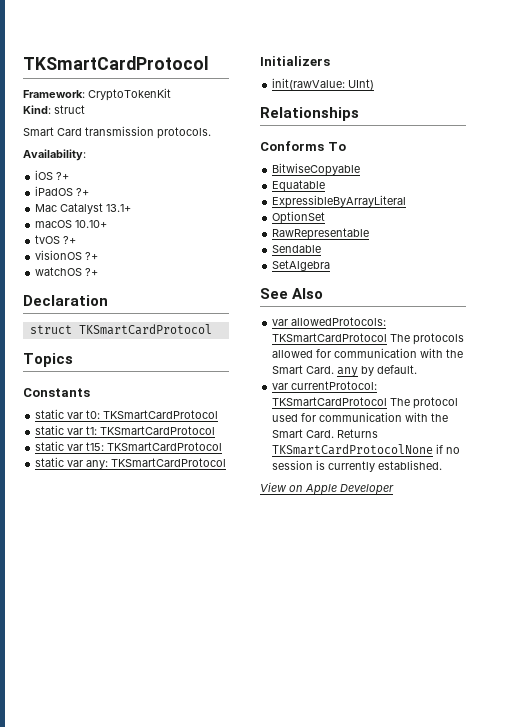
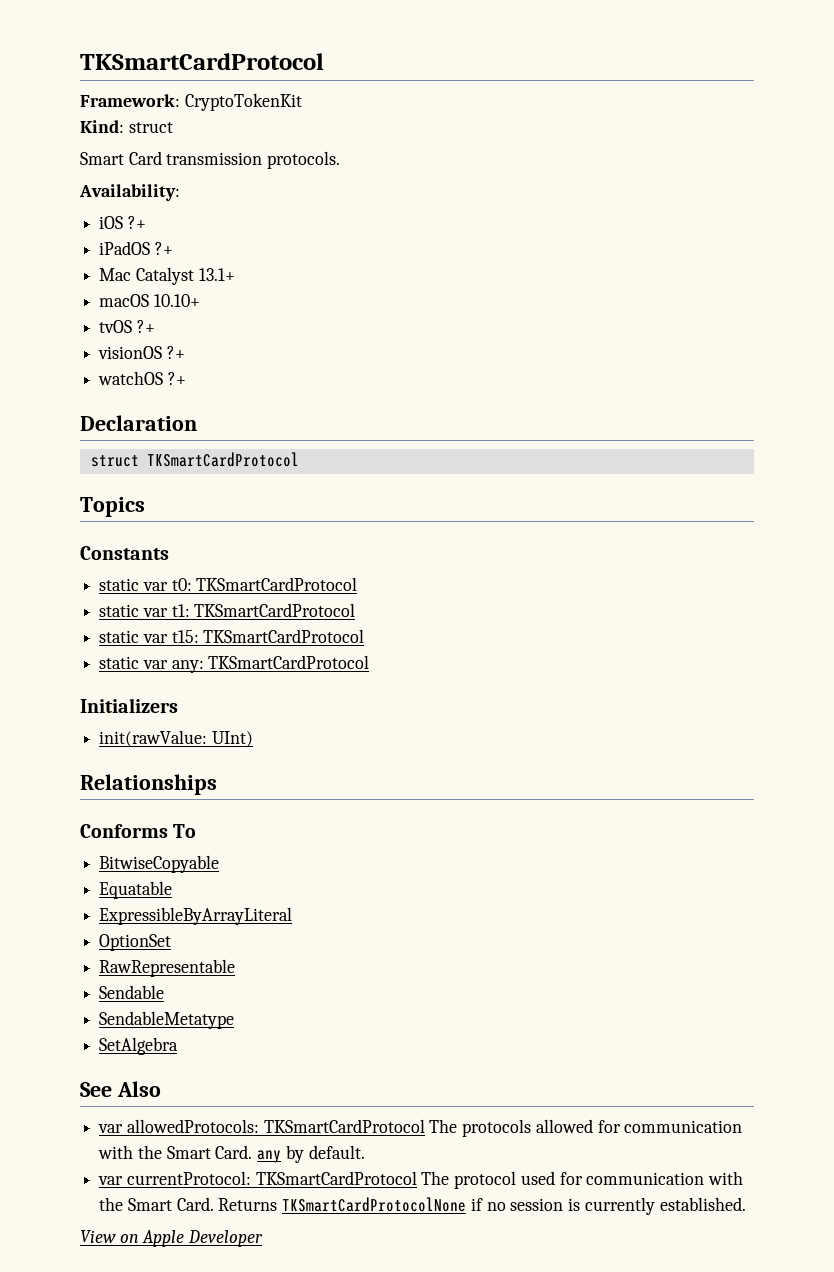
+ SendableMetatype

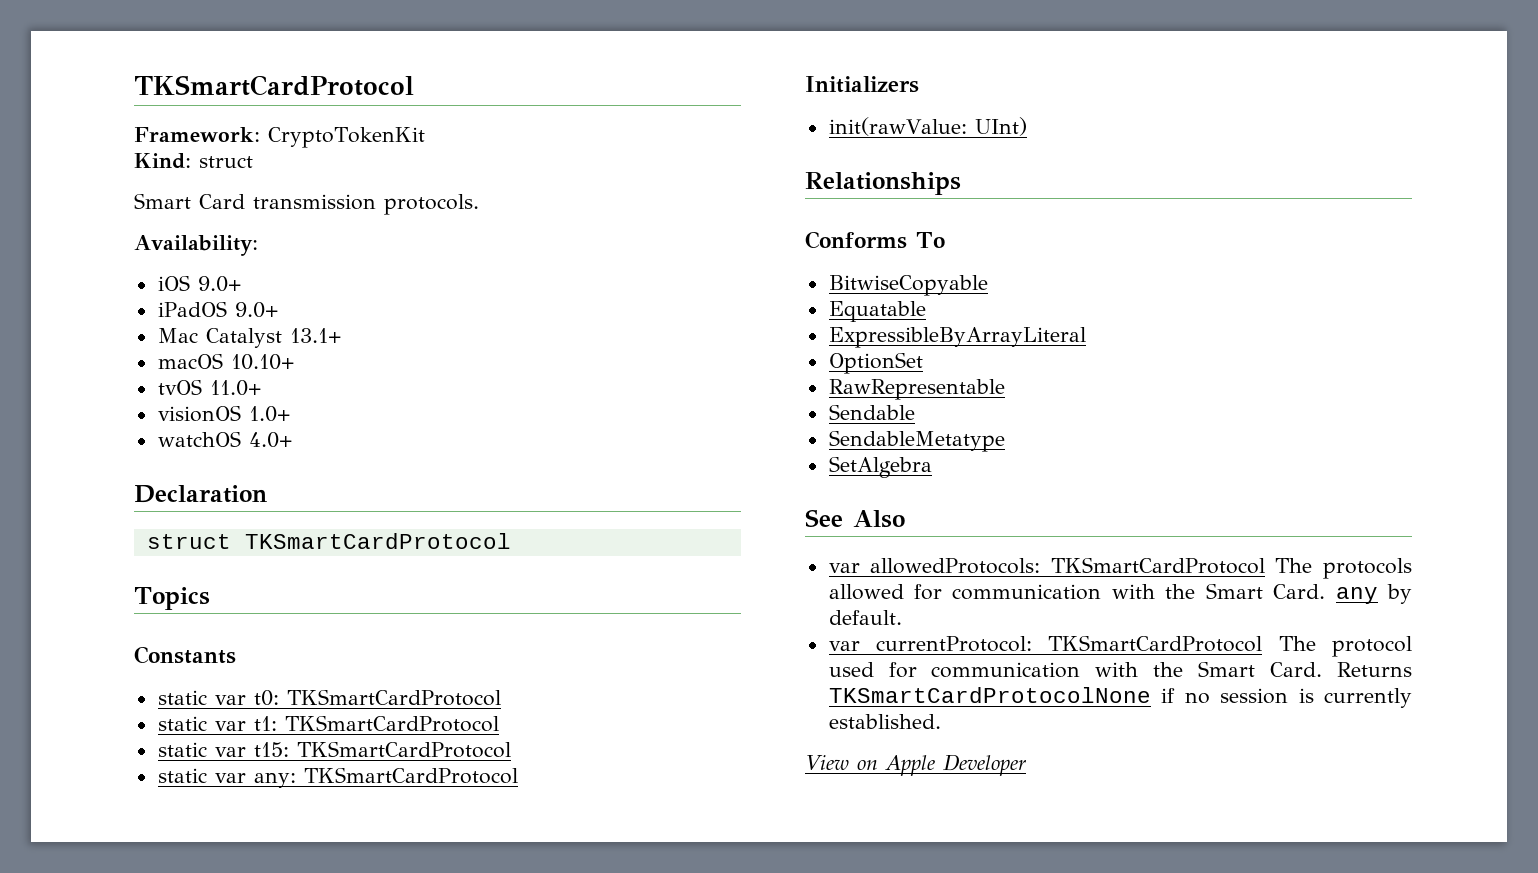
- iOS ?+
+ iOS 9.0+
- iPadOS ?+
+ iPadOS 9.0+
- tvOS ?+
+ tvOS 11.0+
- visionOS ?+
+ visionOS 1.0+
- watchOS ?+
+ watchOS 4.0+

